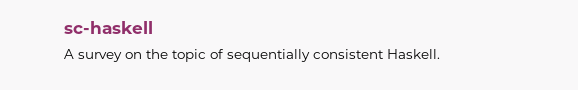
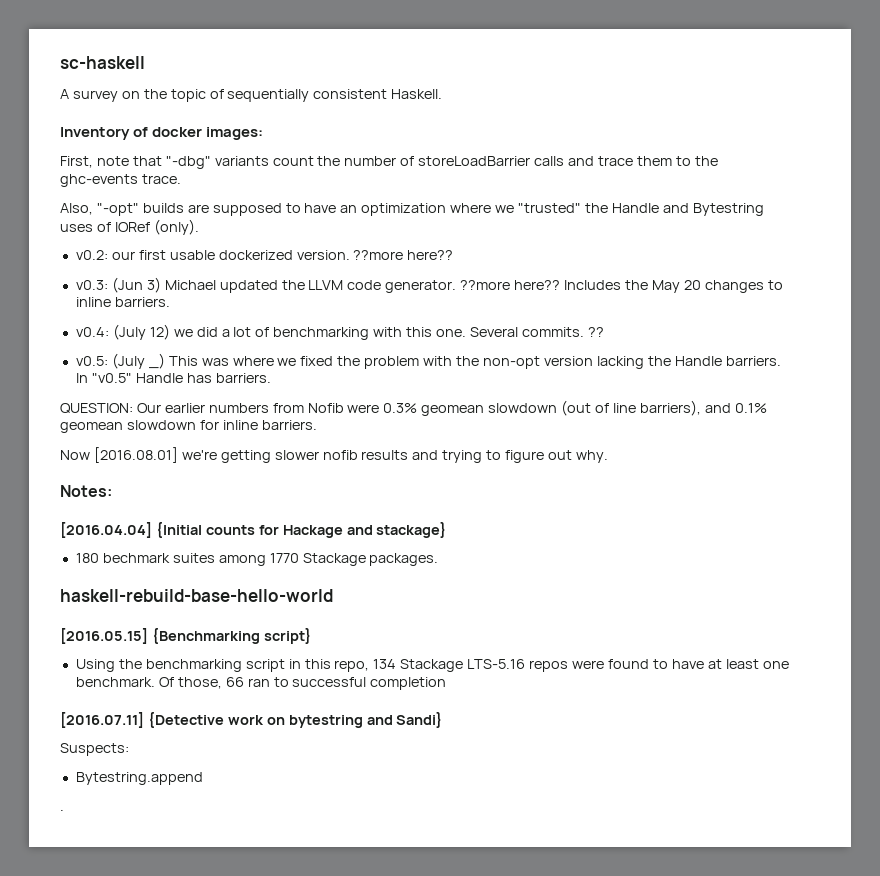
+ Inventory of docker images:
+ First, note that "-dbg" variants count the number of storeLoadBarrier calls and trace them to the ghc-events trace.
+ Also, "-opt" builds are supposed to have an optimization where we "trusted" the Handle and Bytestring uses of IORef (only).
+ v0.2: our first usable dockerized version. ??more here??
+ v0.3: (Jun 3) Michael updated the LLVM code generator. ??more here?? Includes the May 20 changes to inline barriers.
+ v0.4: (July 12) we did a lot of benchmarking with this one. Several commits. ??
+ v0.5: (July _) This was where we fixed the problem with the non-opt version lacking the Handle barriers. In "v0.5" Handle has barriers.
+ QUESTION: Our earlier numbers from Nofib were 0.3% geomean slowdown (out of line barriers), and 0.1% geomean slowdown for inline barriers.
+ Now [2016.08.01] we're getting slower nofib results and trying to figure out why.
+ Notes:
+ [2016.04.04] {Initial counts for Hackage and stackage}
+ 180 bechmark suites among 1770 Stackage packages.
+ haskell-rebuild-base-hello-world
+ [2016.05.15] {Benchmarking script}
+ Using the benchmarking script in this repo, 134 Stackage LTS-5.16 repos were found to have at least one benchmark. Of those, 66 ran to successful completion
+ [2016.07.11] {Detective work on bytestring and Sandi}
+ Suspects:
+ Bytestring.append
+ .

